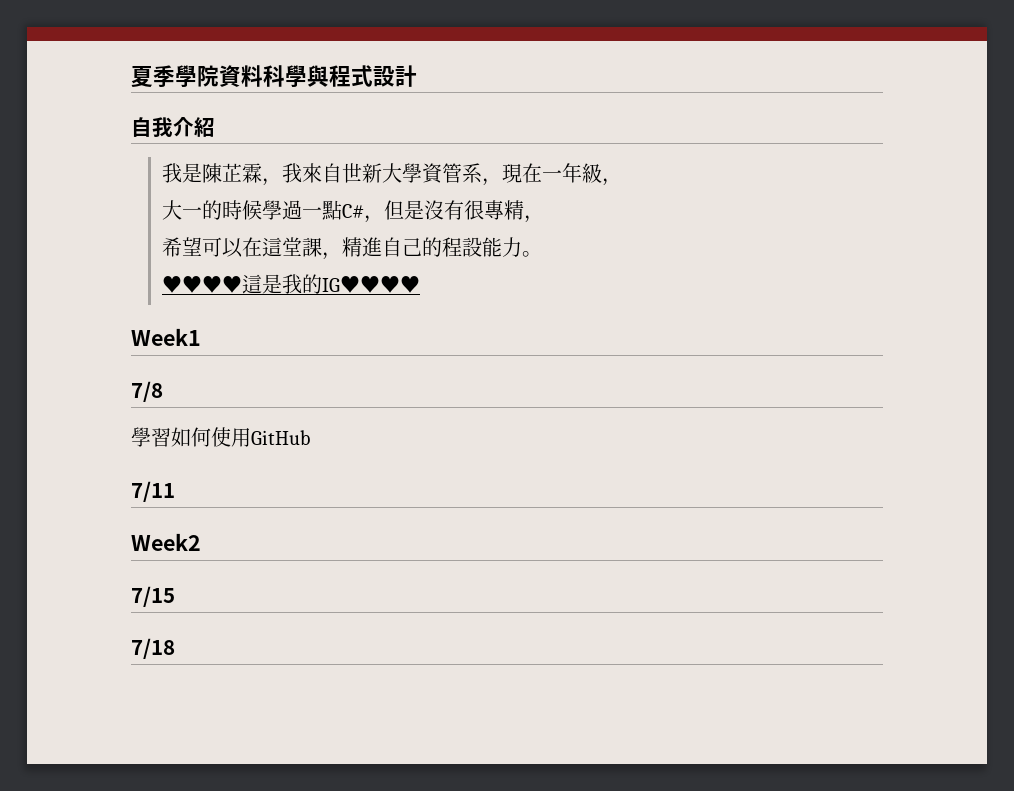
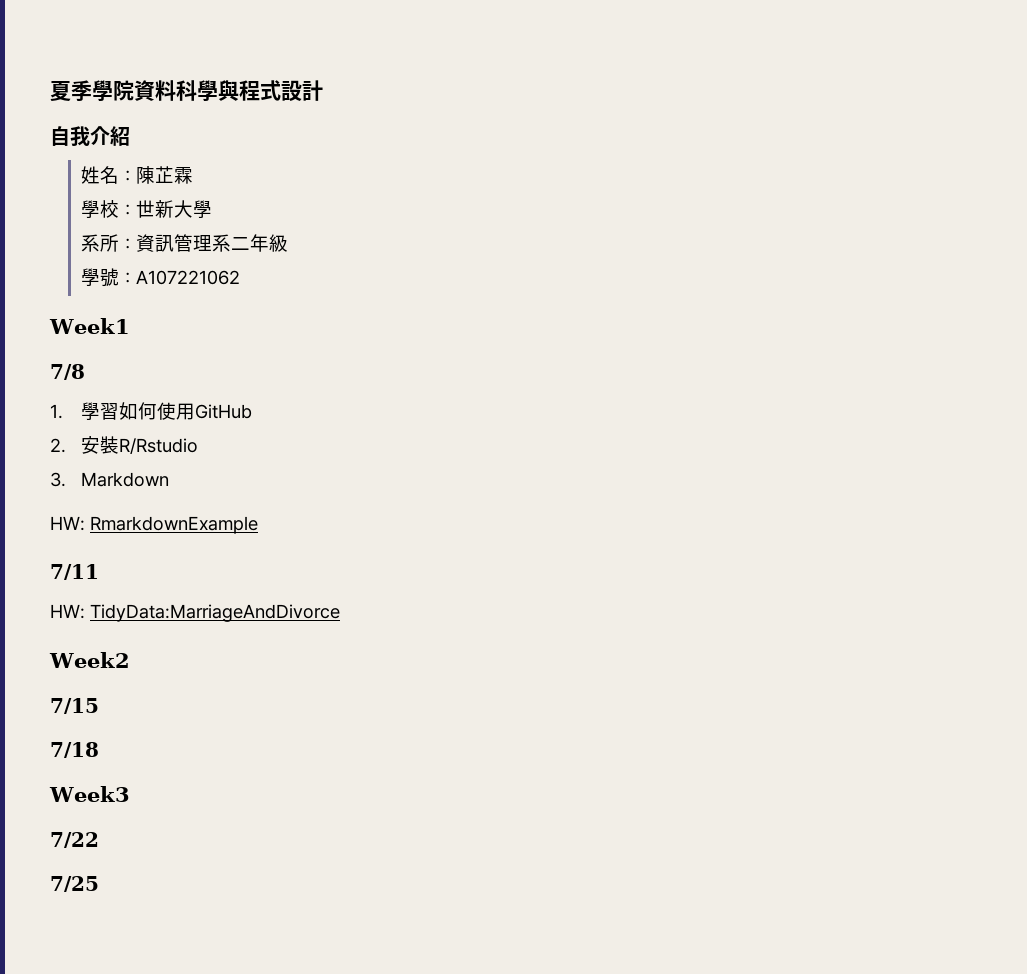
- 我是陳芷霖，我來自世新大學資管系，現在一年級，
- 大一的時候學過一點C#，但是沒有很專精，
- 希望可以在這堂課，精進自己的程設能力。
- ♥♥♥♥這是我的IG♥♥♥♥
+ 姓名：陳芷霖
+ 學校：世新大學
+ 系所：資訊管理系二年級
+ 學號：A107221062
- 學習如何使用GitHub
+ 1.學習如何使用GitHub
+ 2.安裝R/Rstudio
+ 3. Markdown
+ HW: RmarkdownExample
+ HW: TidyData:MarriageAndDivorce
+ Week3
+ 7/22
+ 7/25

